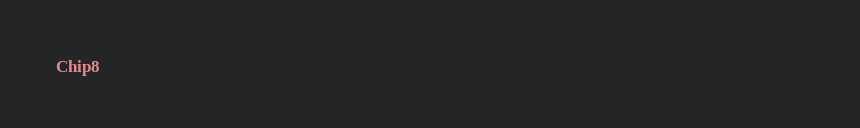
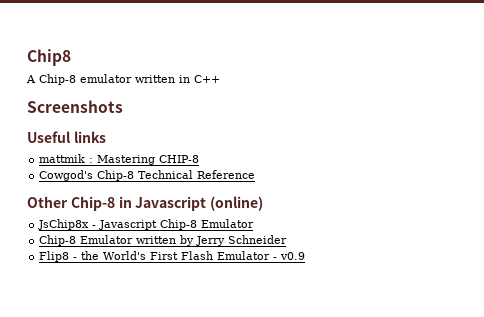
+ A Chip-8 emulator written in C++
+ Screenshots
+ Useful links
+ mattmik : Mastering CHIP-8
+ Cowgod's Chip-8 Technical Reference
+ Other Chip-8 in Javascript (online)
+ JsChip8x - Javascript Chip-8 Emulator
+ Chip-8 Emulator written by Jerry Schneider
+ Flip8 - the World's First Flash Emulator - v0.9

